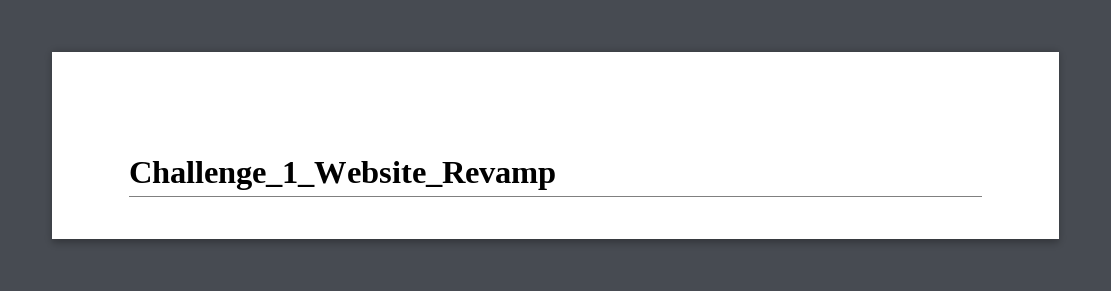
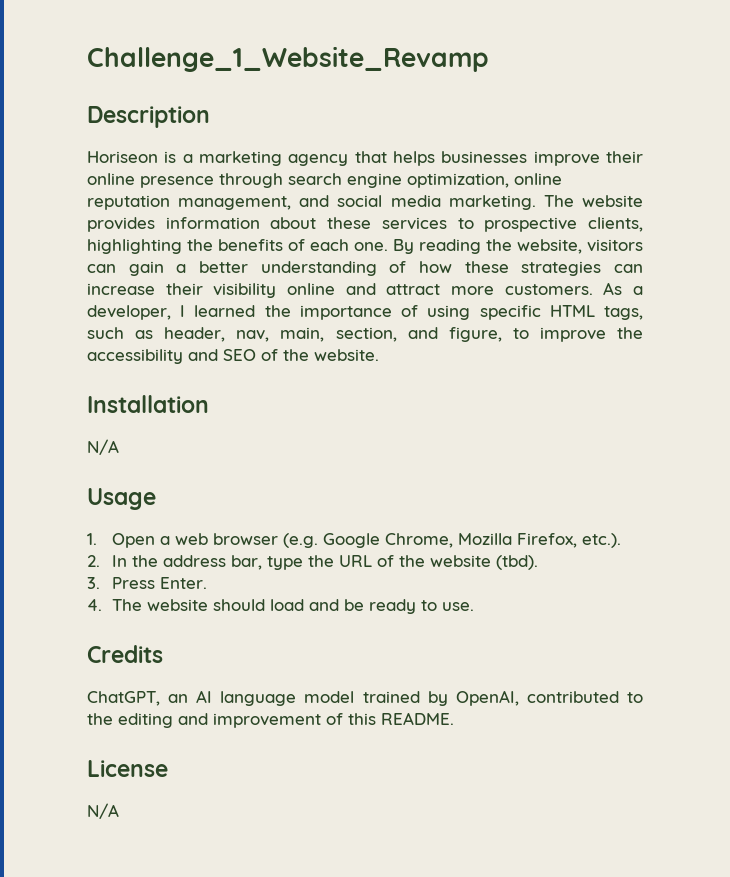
+ Description
+ Horiseon is a marketing agency that helps businesses improve their online presence through search engine optimization, online reputation management, and social media marketing. The website provides information about these services to prospective clients, highlighting the benefits of each one. By reading the website, visitors can gain a better understanding of how these strategies can increase their visibility online and attract more customers. As a developer, I learned the importance of using specific HTML tags, such as header, nav, main, section, and figure, to improve the accessibility and SEO of the website.
+ Installation
+ N/A
+ Usage
+ 1. Open a web browser (e.g. Google Chrome, Mozilla Firefox, etc.).
+ 2. In the address bar, type the URL of the website (tbd).
+ 3. Press Enter.
+ 4. The website should load and be ready to use.
+ Credits
+ ChatGPT, an AI language model trained by OpenAI, contributed to the editing and improvement of this README.
+ License
+ N/A

